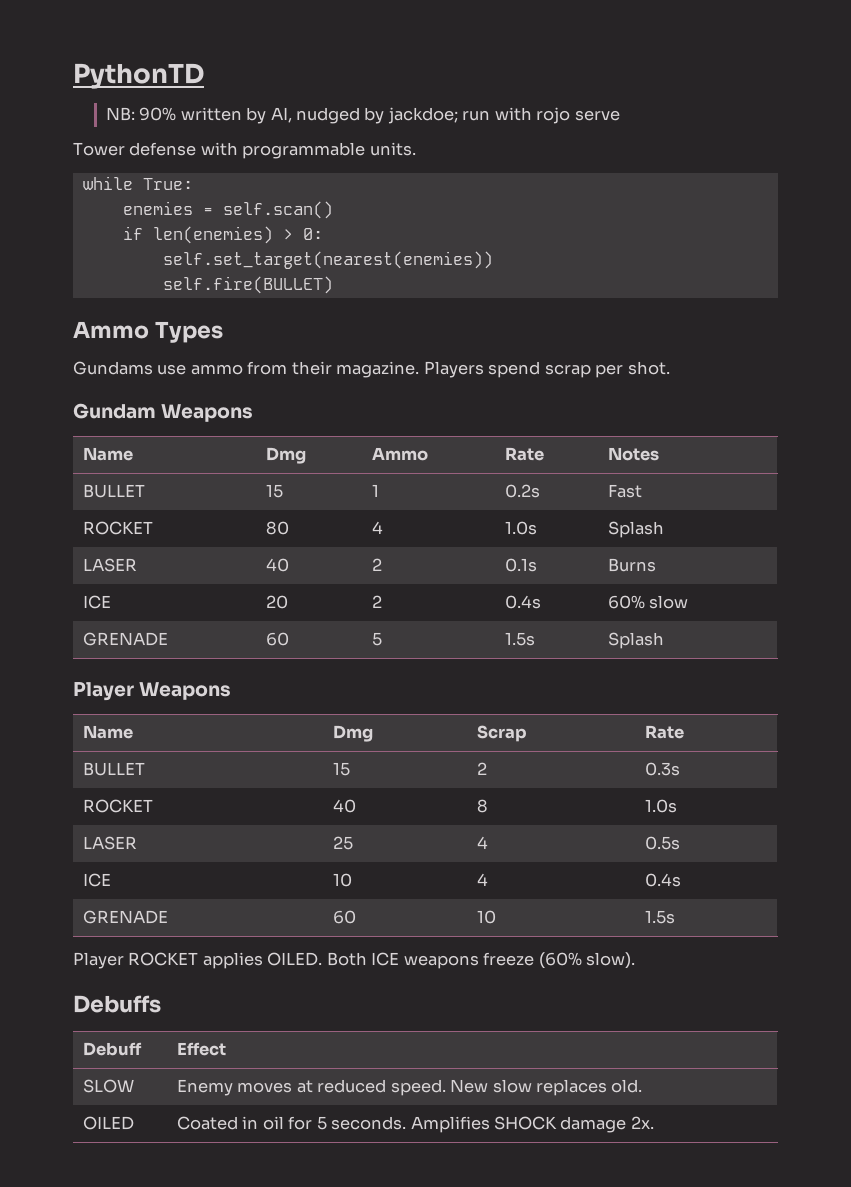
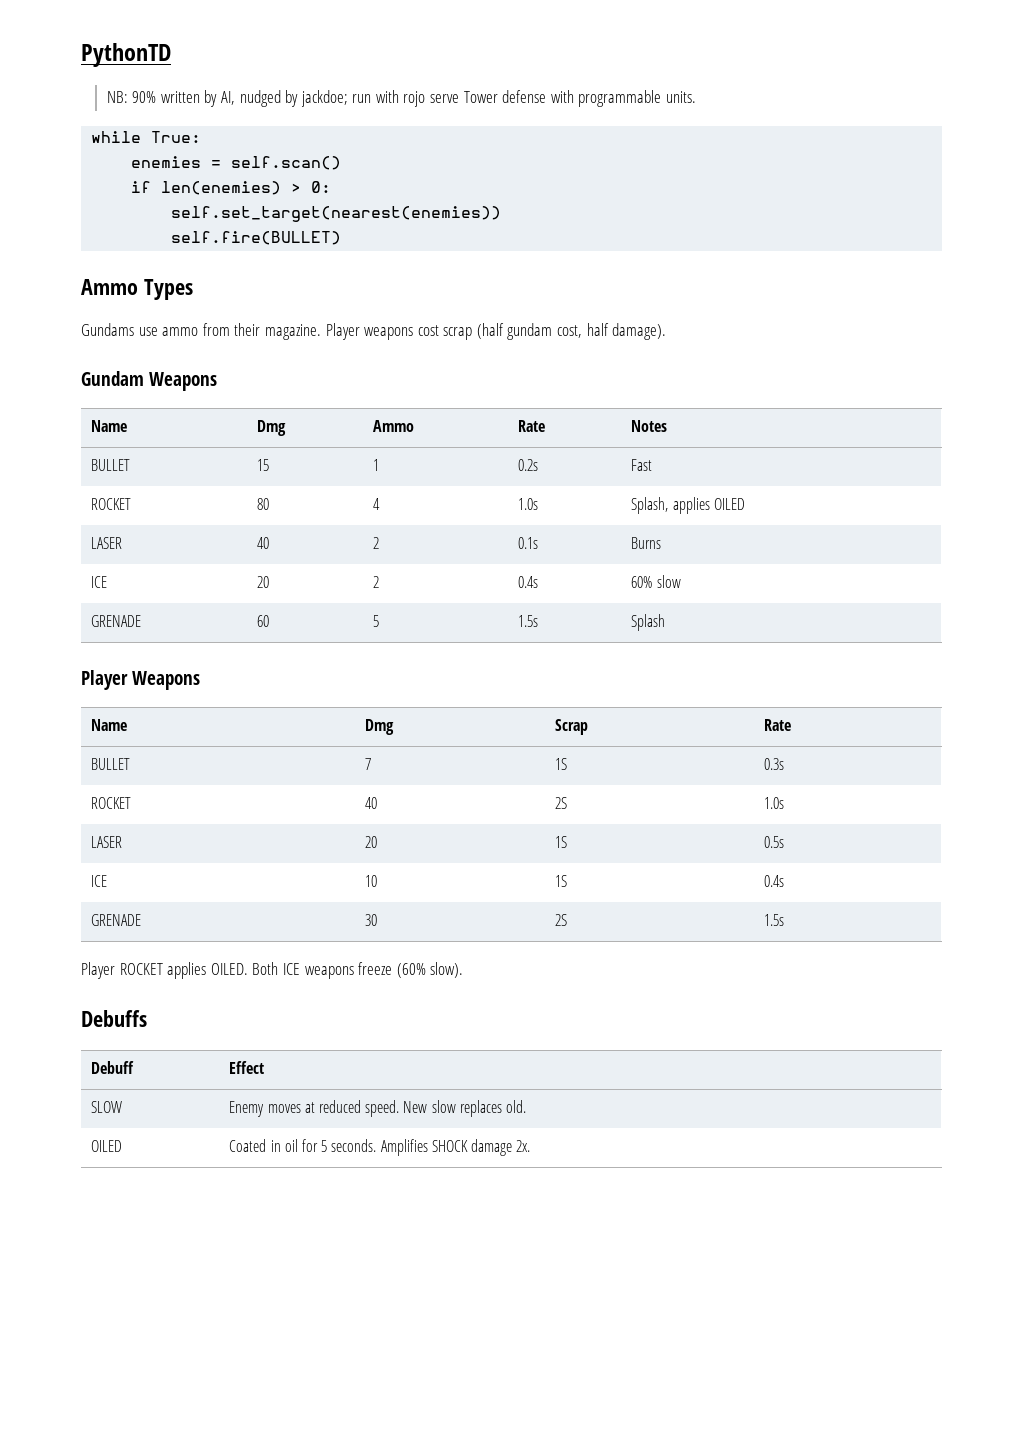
- NB: 90% written by AI, nudged by jackdoe; run with rojo serve
- Tower defense with programmable units.
+ NB: 90% written by AI, nudged by jackdoe; run with rojo serve Tower defense with programmable units.
- Players spend scrap per shot.
+ Player weapons cost scrap (half gundam cost, half damage).
- ROCKET | 80 | 4 | 1.0s | Splash
+ ROCKET | 80 | 4 | 1.0s | Splash, applies OILED
- BULLET | 15 | 2 | 0.3s
+ BULLET | 7 | 1S | 0.3s
- ROCKET | 40 | 8 | 1.0s
+ ROCKET | 40 | 2S | 1.0s
- LASER | 25 | 4 | 0.5s
+ LASER | 20 | 1S | 0.5s
- ICE | 10 | 4 | 0.4s
+ ICE | 10 | 1S | 0.4s
- GRENADE | 60 | 10 | 1.5s
+ GRENADE | 30 | 2S | 1.5s

